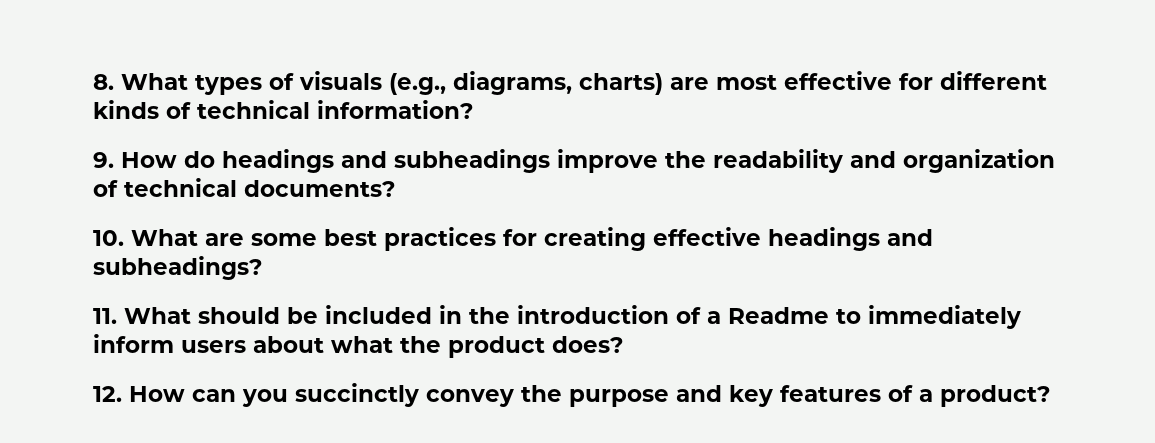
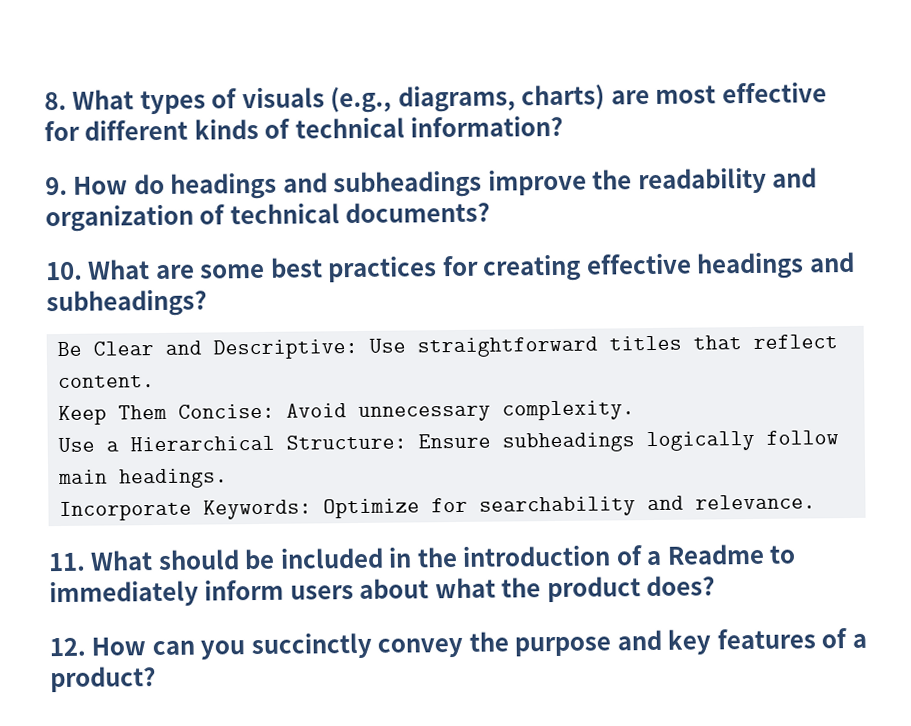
+ Be Clear and Descriptive: Use straightforward titles that reflect content.
+ Keep Them Concise: Avoid unnecessary complexity.
+ Use a Hierarchical Structure: Ensure subheadings logically follow main headings.
+ Incorporate Keywords: Optimize for searchability and relevance.

